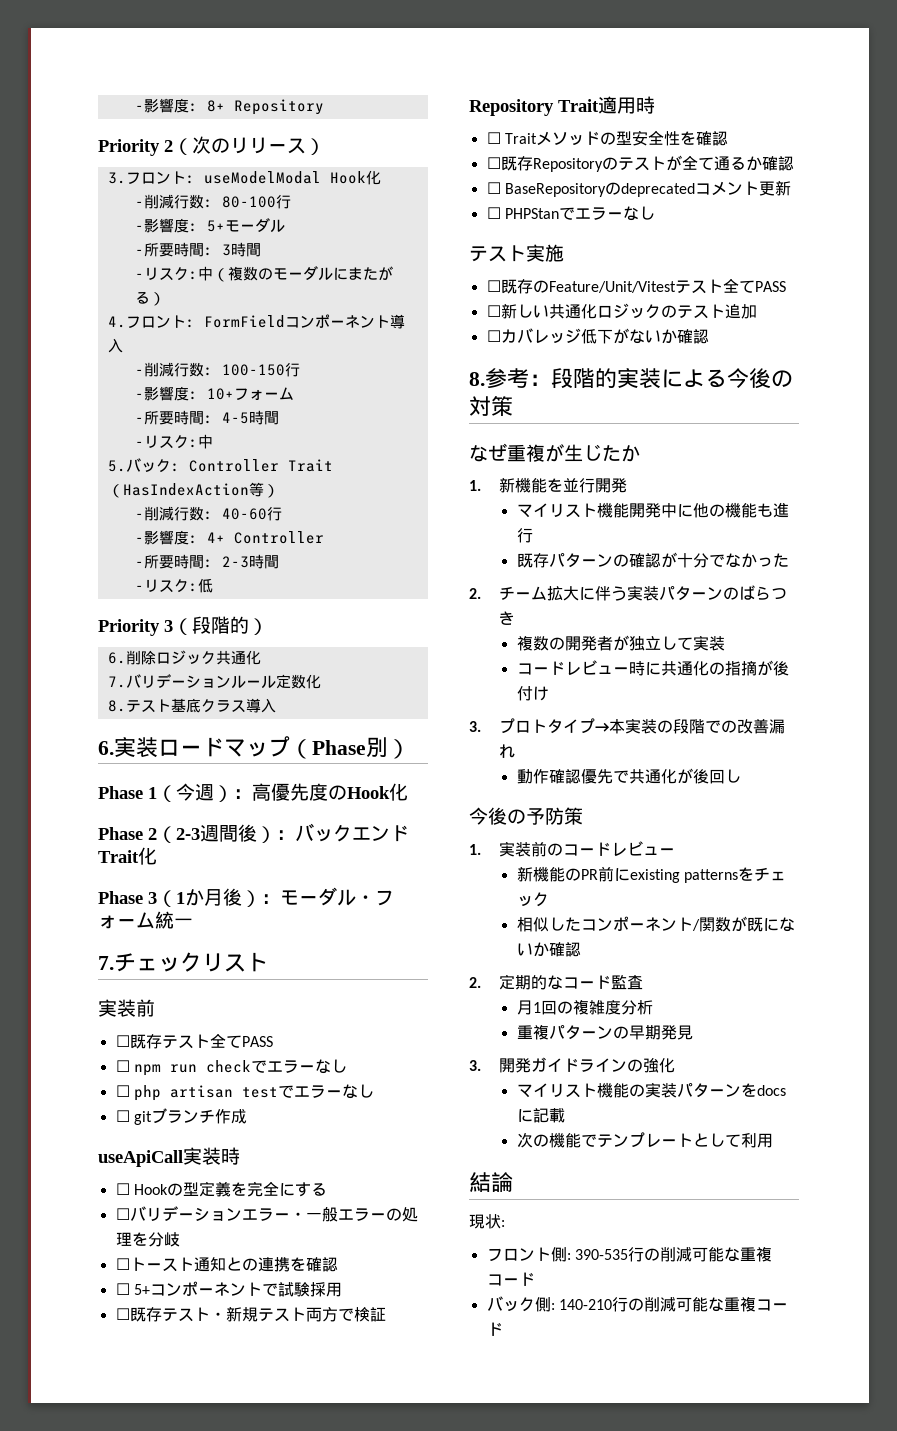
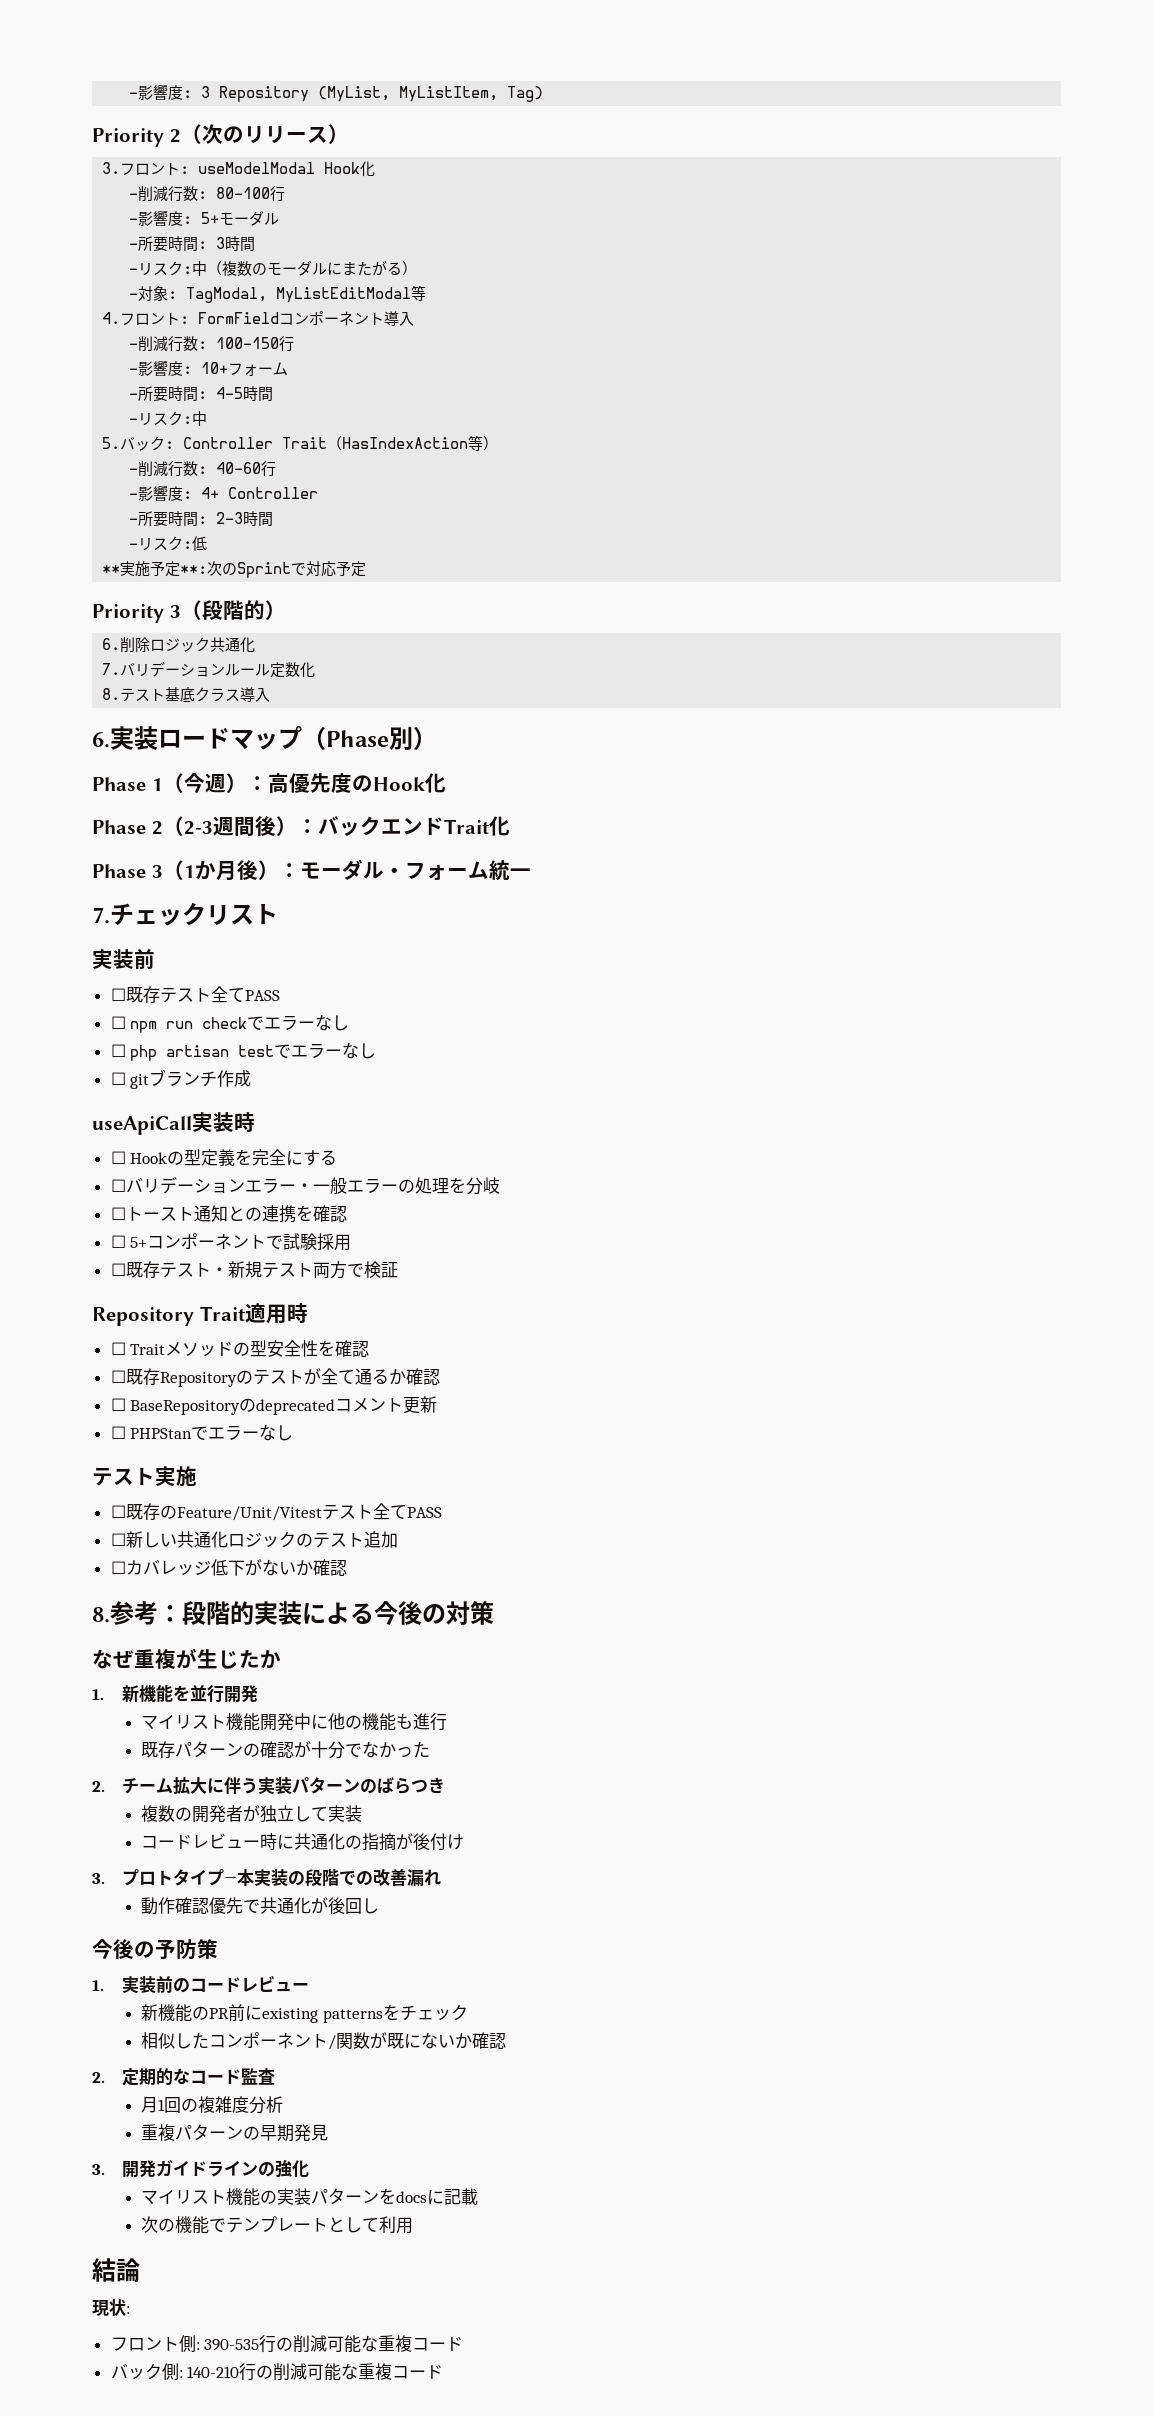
- -影響度: 8+ Repository
+ -影響度: 3 Repository (MyList, MyListItem, Tag)
+ -対象: TagModal, MyListEditModal等
+ **実施予定**:次のSprintで対応予定

